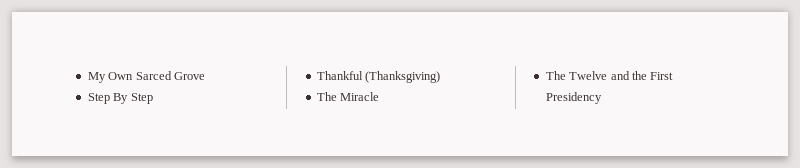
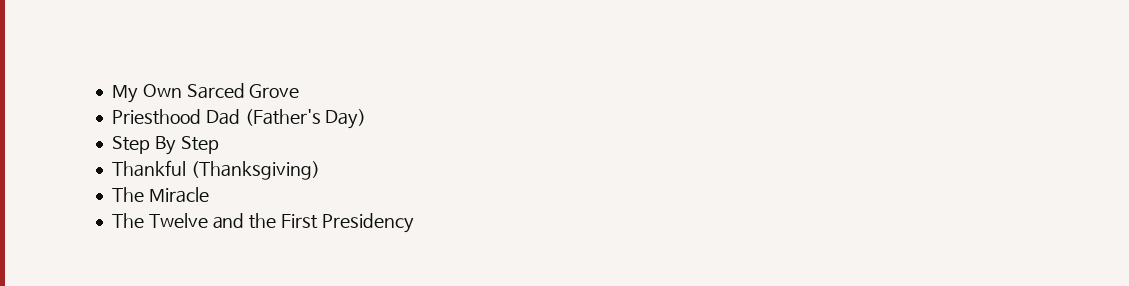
+ Priesthood Dad (Father's Day)

